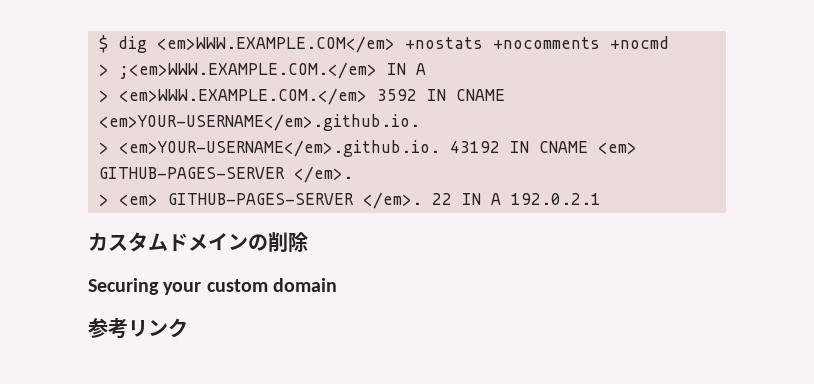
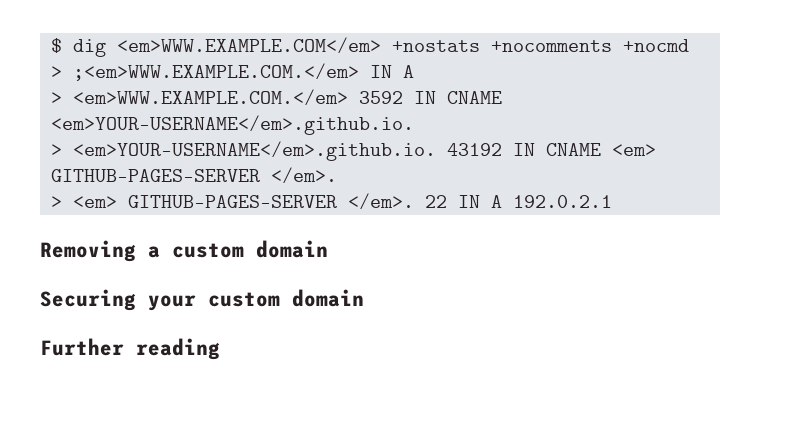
- カスタムドメインの削除
+ Removing a custom domain
- 参考リンク
+ Further reading

